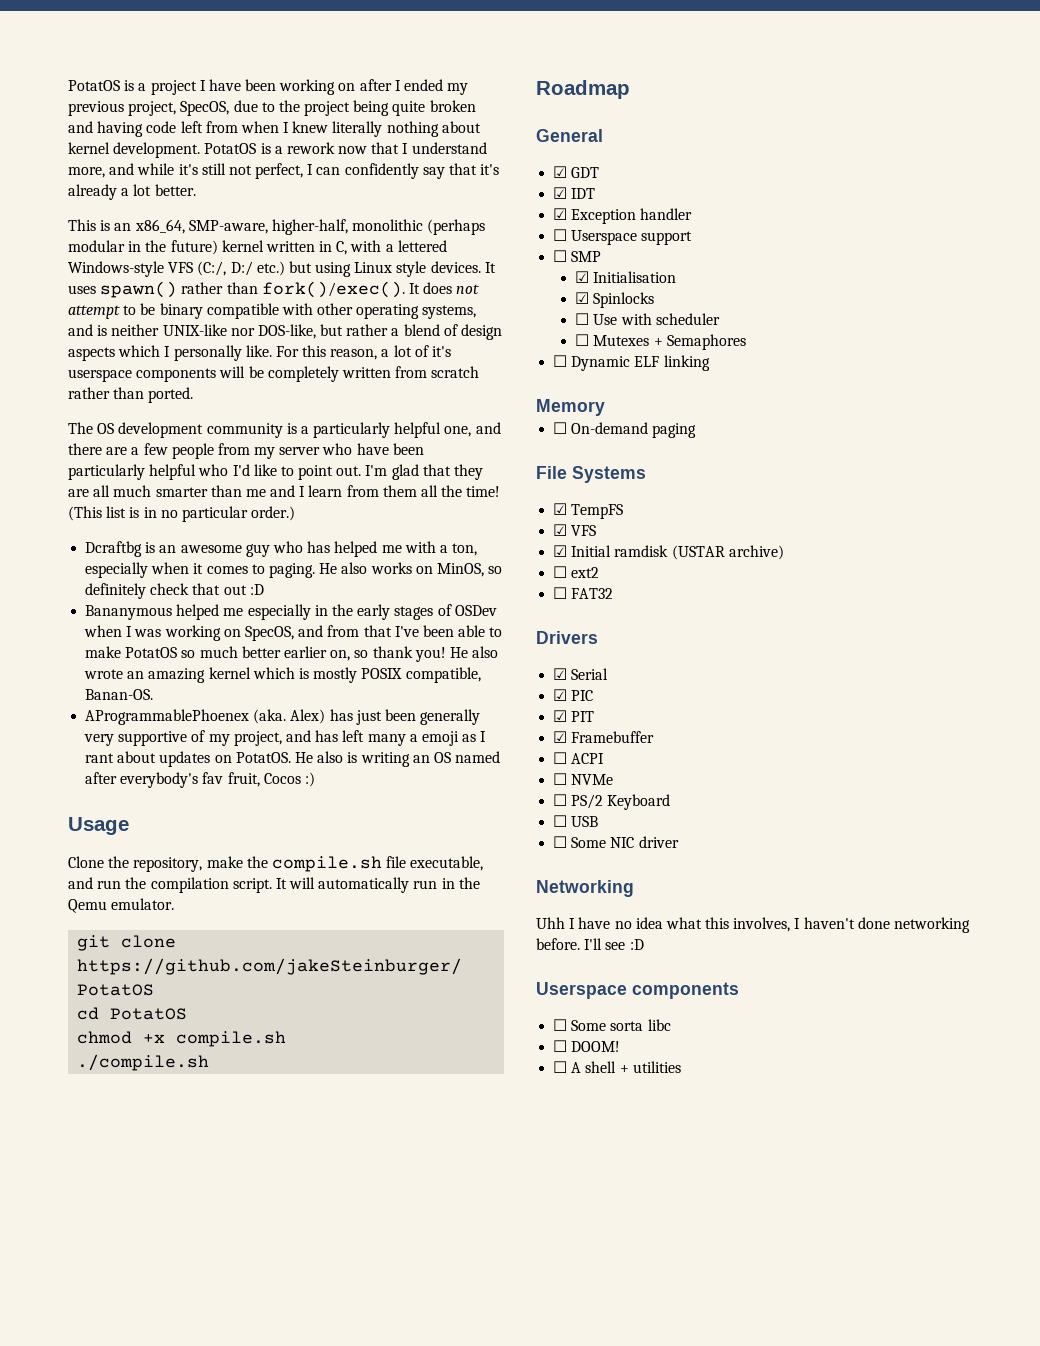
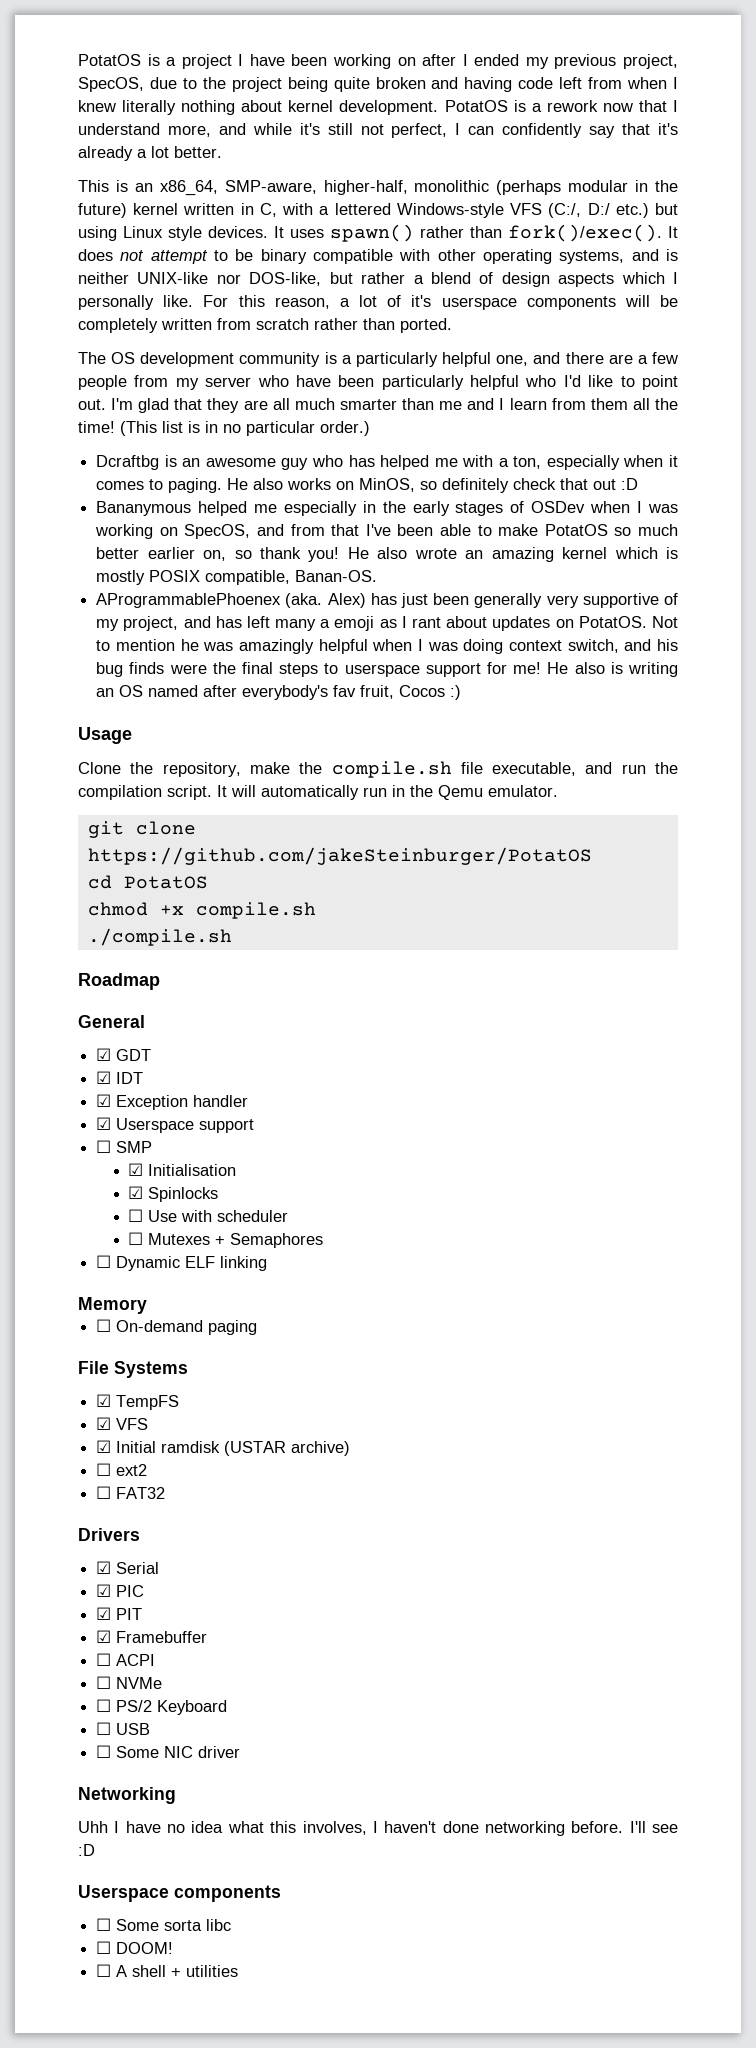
+ Not to mention he was amazingly helpful when I was doing context switch, and his bug finds were the final steps to userspace support for me!
- ☐ Userspace support
+ ☑ Userspace support

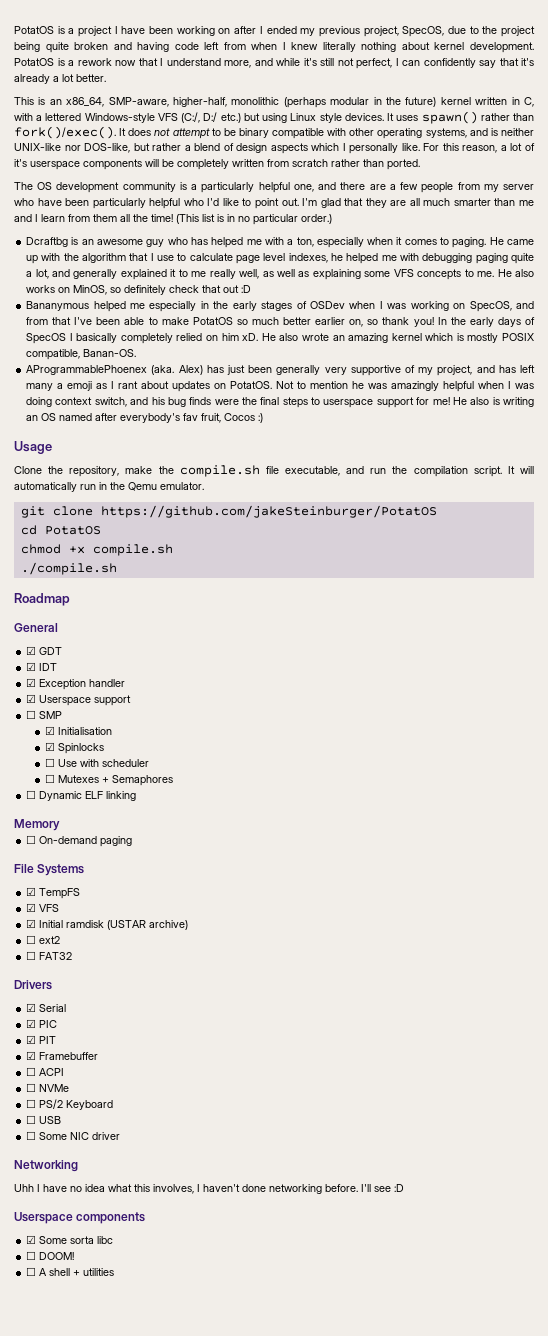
- He also works on MinOS, so definitely check that out :D
+ He came up with the algorithm that I use to calculate page level indexes, he helped me with debugging paging quite a lot, and generally explained it to me really well, as well as explaining some VFS concepts to me. He also works on MinOS, so definitely check that out :D
+ In the early days of SpecOS I basically completely relied on him xD.
- ☐ Some sorta libc
+ ☑ Some sorta libc

